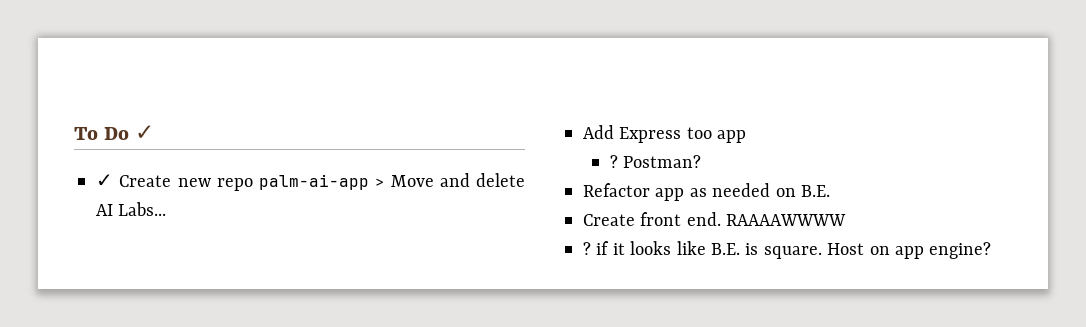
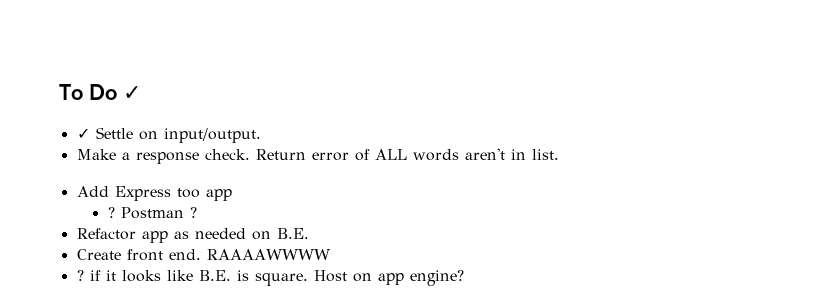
- ✓ Create new repo palm-ai-app > Move and delete AI Labs...
+ ✓ Settle on input/output.
+ Make a response check. Return error of ALL words aren't in list.
- Postman?
+ Postman ?

